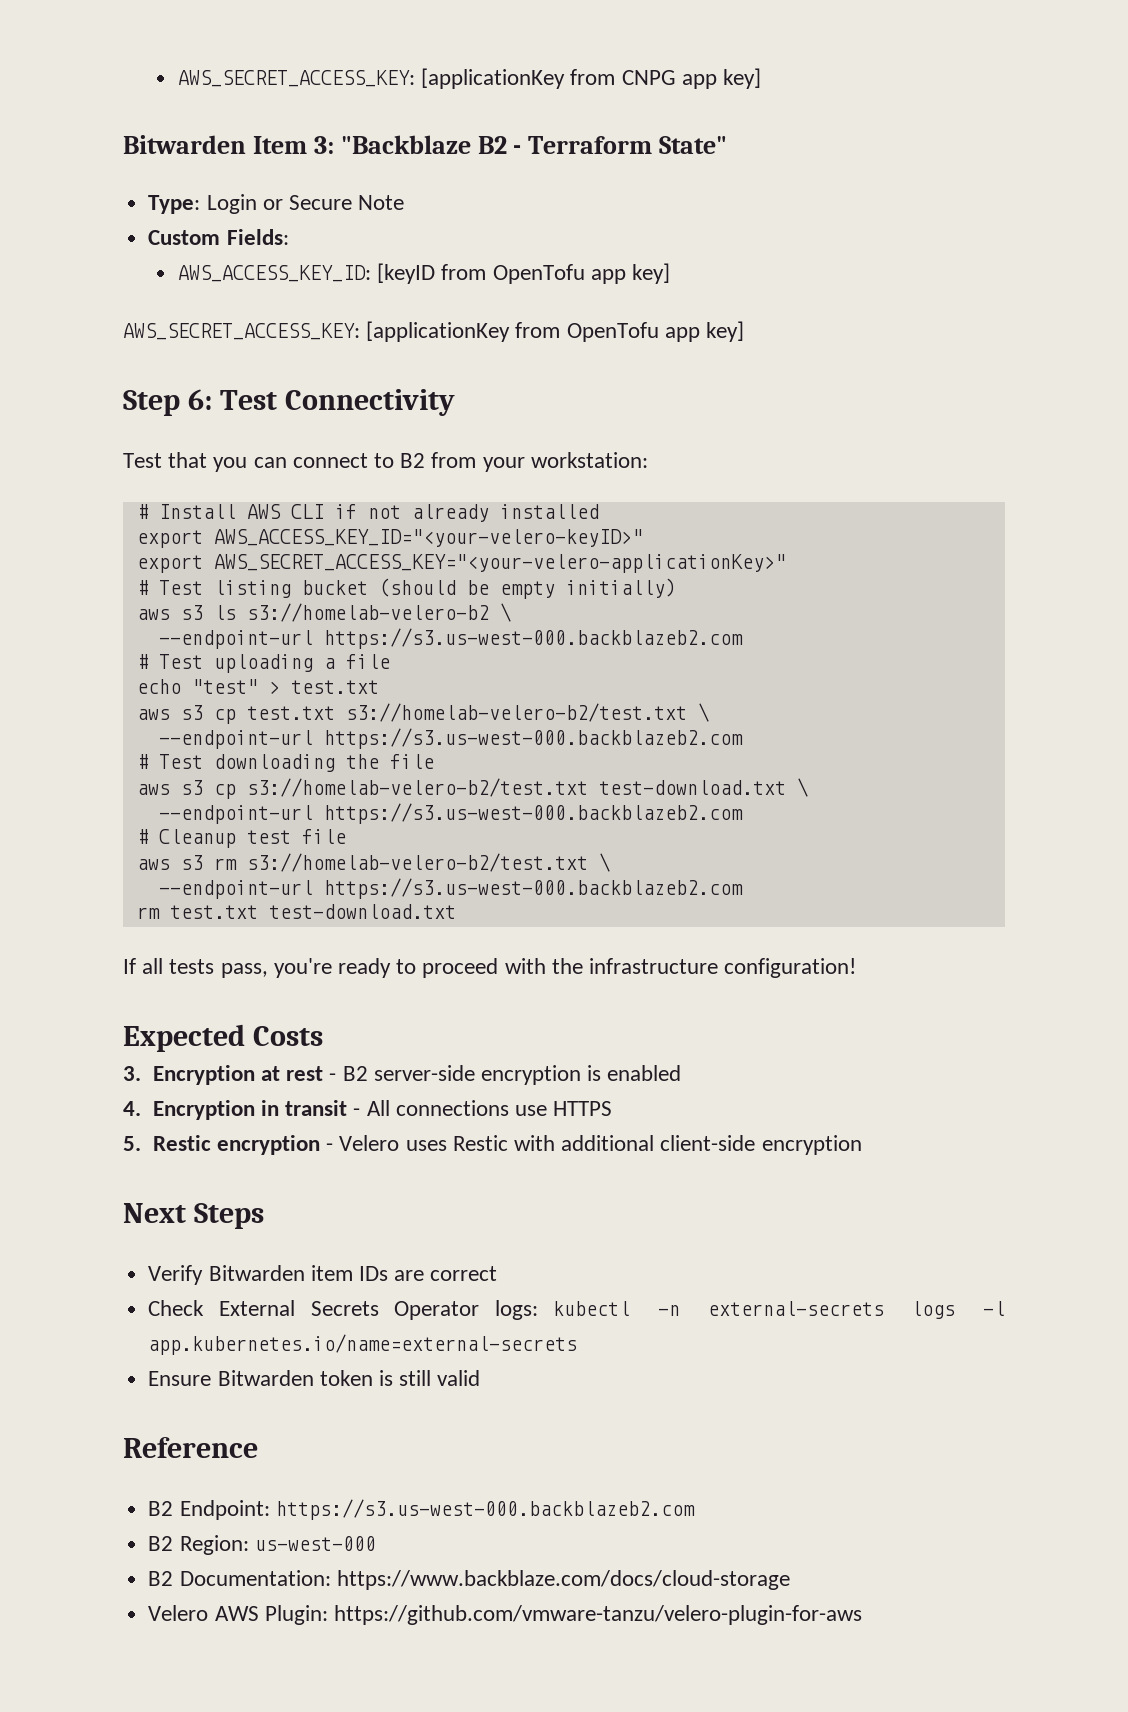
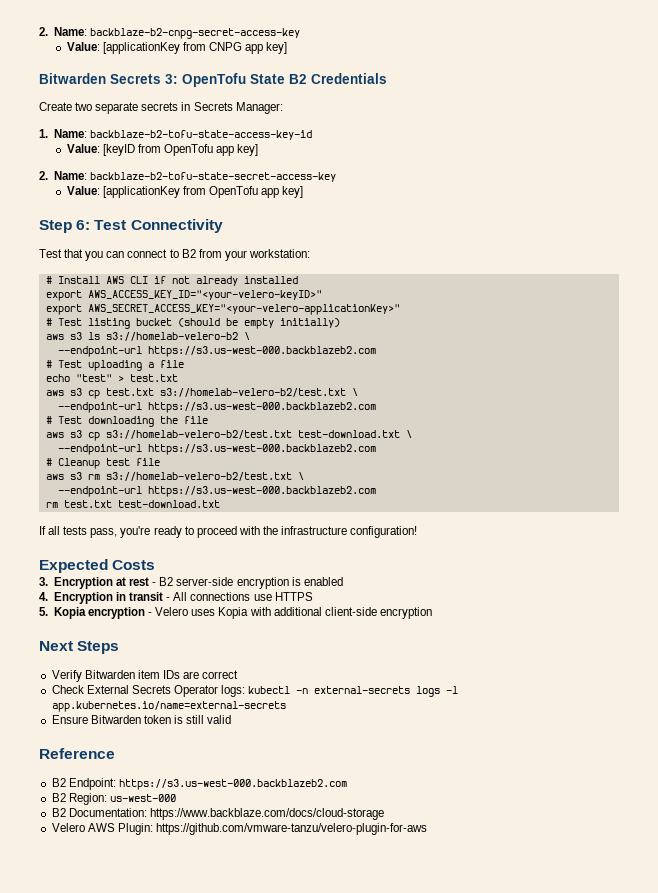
- AWS_SECRET_ACCESS_KEY: [applicationKey from CNPG app key]
+ 2. Name: backblaze-b2-cnpg-secret-access-key
+ Value: [applicationKey from CNPG app key]
- Bitwarden Item 3: "Backblaze B2 - Terraform State"
- Type: Login or Secure Note
- Custom Fields:
- AWS_ACCESS_KEY_ID: [keyID from OpenTofu app key]
+ Bitwarden Secrets 3: OpenTofu State B2 Credentials
+ Create two separate secrets in Secrets Manager:
+ 1. Name: backblaze-b2-tofu-state-access-key-id
+ Value: [keyID from OpenTofu app key]
- AWS_SECRET_ACCESS_KEY: [applicationKey from OpenTofu app key]
+ 2. Name: backblaze-b2-tofu-state-secret-access-key
+ Value: [applicationKey from OpenTofu app key]
- 5. Restic encryption - Velero uses Restic with additional client-side encryption
+ 5. Kopia encryption - Velero uses Kopia with additional client-side encryption

